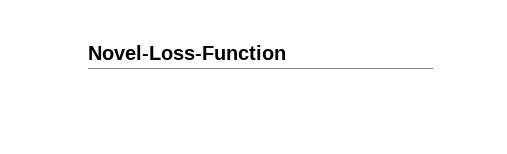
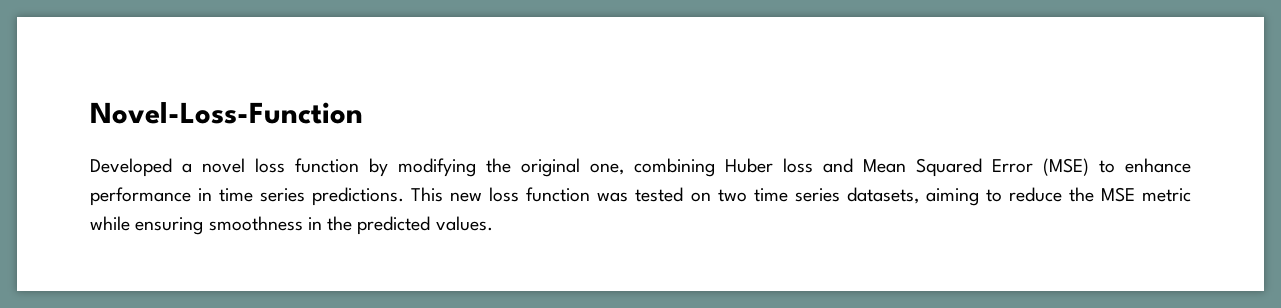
+ Developed a novel loss function by modifying the original one, combining Huber loss and Mean Squared Error (MSE) to enhance performance in time series predictions. This new loss function was tested on two time series datasets, aiming to reduce the MSE metric while ensuring smoothness in the predicted values.

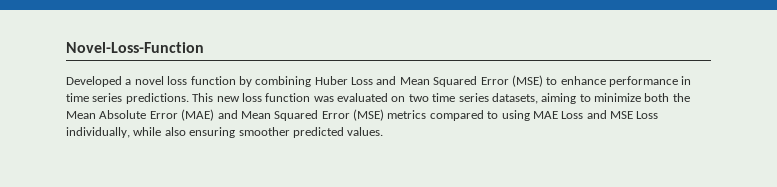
- Developed a novel loss function by modifying the original one, combining Huber loss and Mean Squared Error (MSE) to enhance performance in time series predictions.
+ Developed a novel loss function by combining Huber Loss and Mean Squared Error (MSE) to enhance performance in time series predictions.
- This new loss function was tested on two time series datasets, aiming to reduce the MSE metric while ensuring smoothness in the predicted values.
+ This new loss function was evaluated on two time series datasets, aiming to minimize both the Mean Absolute Error (MAE) and Mean Squared Error (MSE) metrics compared to using MAE Loss and MSE Loss individually, while also ensuring smoother predicted values.

